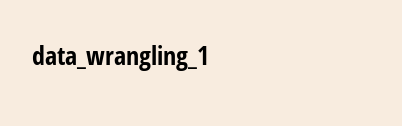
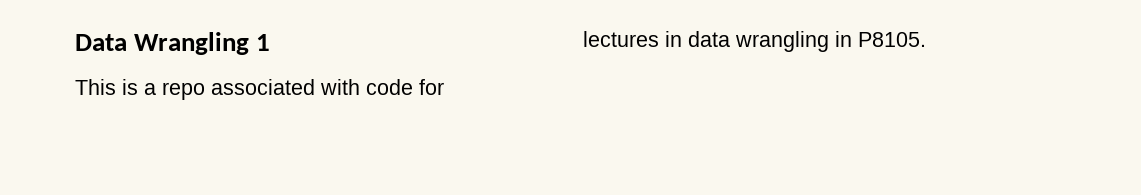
- data_wrangling_1
+ Data Wrangling 1
+ This is a repo associated with code for lectures in data wrangling in P8105.

